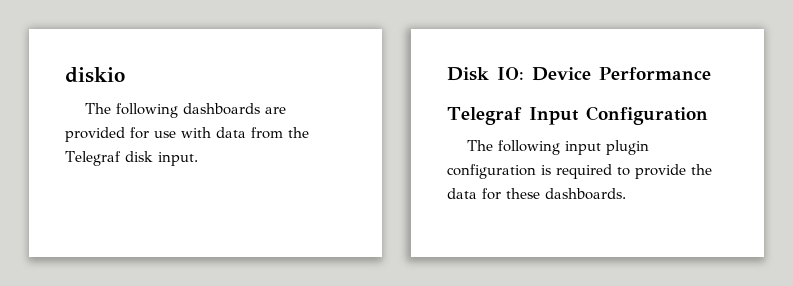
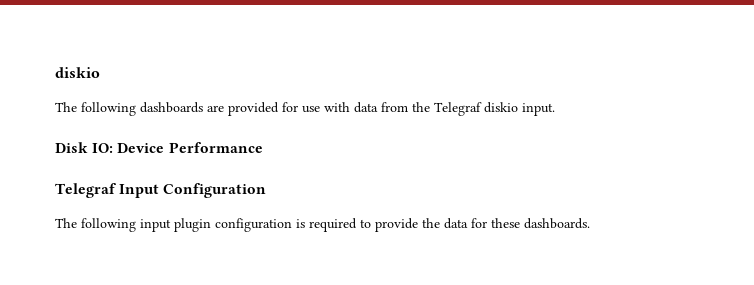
- The following dashboards are provided for use with data from the Telegraf disk input.
+ The following dashboards are provided for use with data from the Telegraf diskio input.

